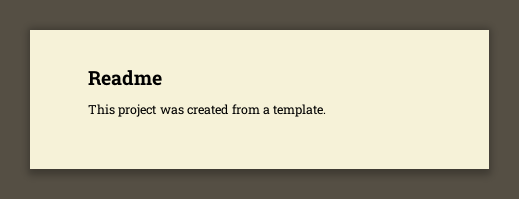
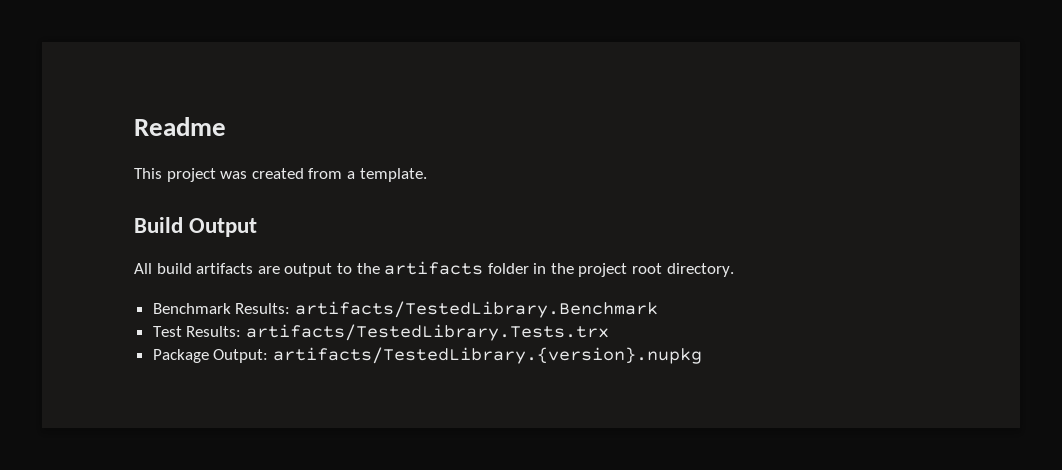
+ Build Output
+ All build artifacts are output to the artifacts folder in the project root directory.
+ Benchmark Results: artifacts/TestedLibrary.Benchmark
+ Test Results: artifacts/TestedLibrary.Tests.trx
+ Package Output: artifacts/TestedLibrary.{version}.nupkg

